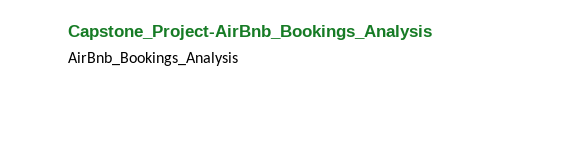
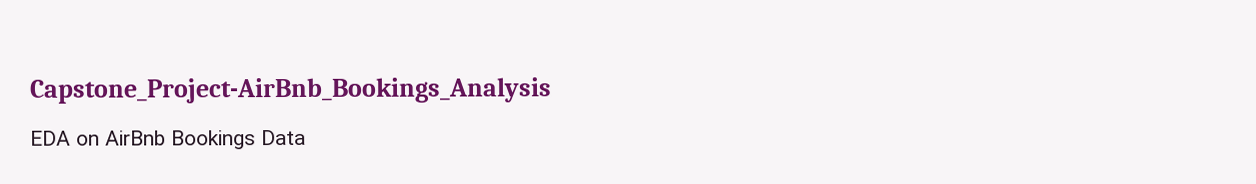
- AirBnb_Bookings_Analysis
+ EDA on AirBnb Bookings Data

